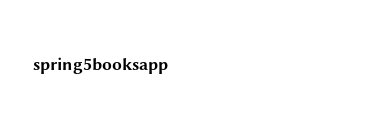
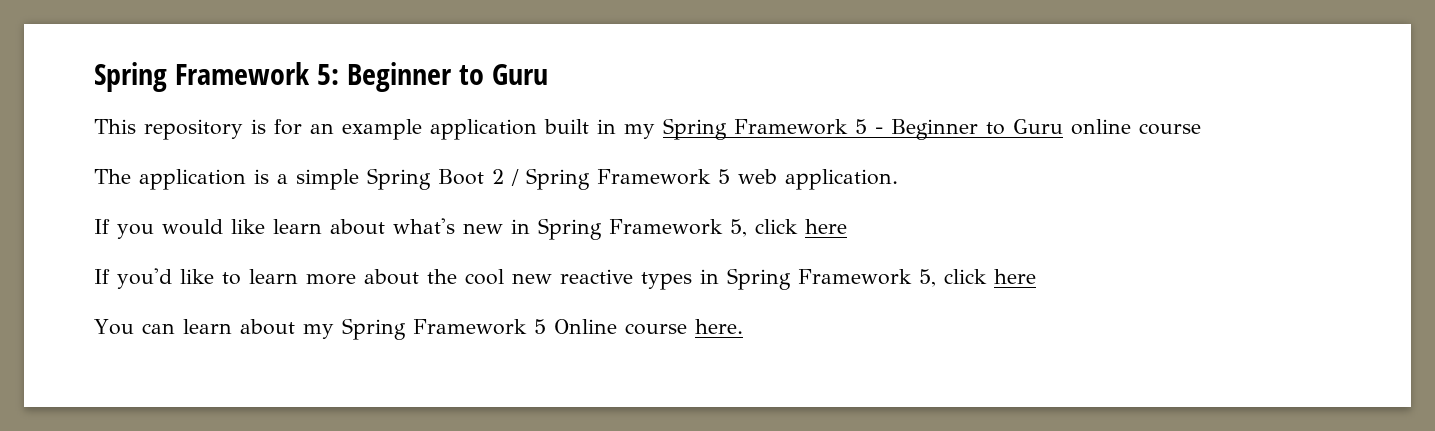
- spring5booksapp
+ Spring Framework 5: Beginner to Guru
+ This repository is for an example application built in my Spring Framework 5 - Beginner to Guru online course
+ The application is a simple Spring Boot 2 / Spring Framework 5 web application.
+ If you would like learn about what's new in Spring Framework 5, click here
+ If you'd like to learn more about the cool new reactive types in Spring Framework 5, click here
+ You can learn about my Spring Framework 5 Online course here.

